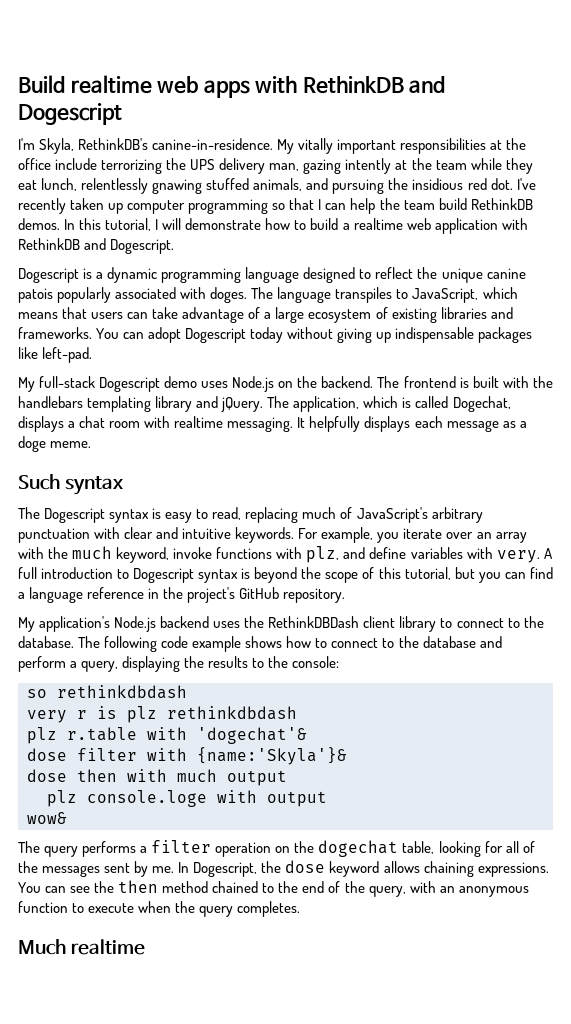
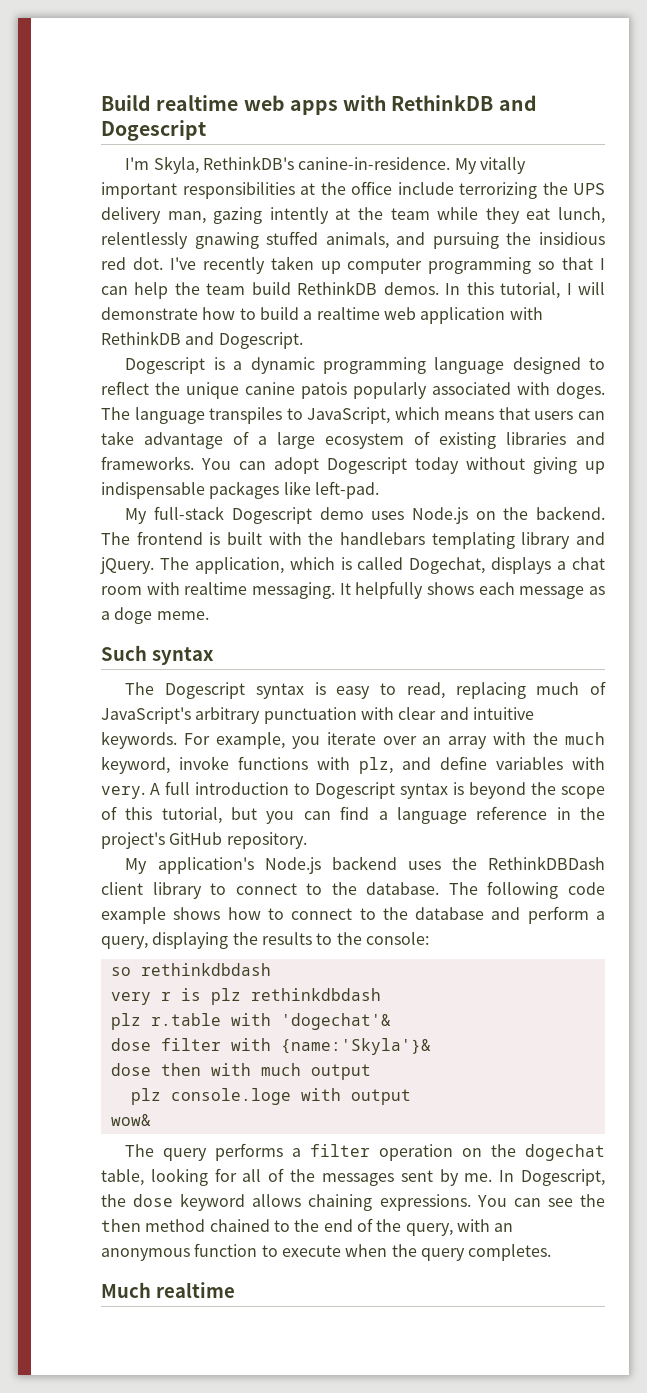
- It helpfully displays each message as a doge meme.
+ It helpfully shows each message as a doge meme.

